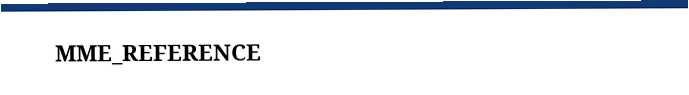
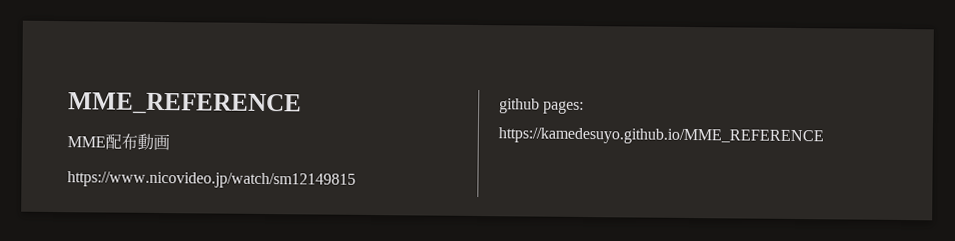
+ MME配布動画
+ https://www.nicovideo.jp/watch/sm12149815
+ github pages: https://kamedesuyo.github.io/MME_REFERENCE

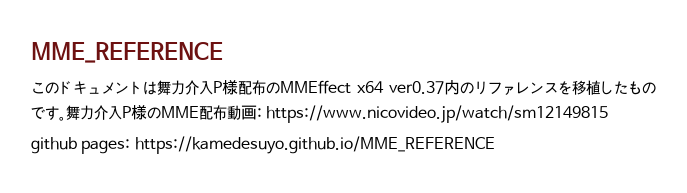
- MME配布動画
- https://www.nicovideo.jp/watch/sm12149815
+ このドキュメントは舞力介入P様配布のMMEffect x64 ver0.37内のリファレンスを移植したものです。舞力介入P様のMME配布動画: https://www.nicovideo.jp/watch/sm12149815

